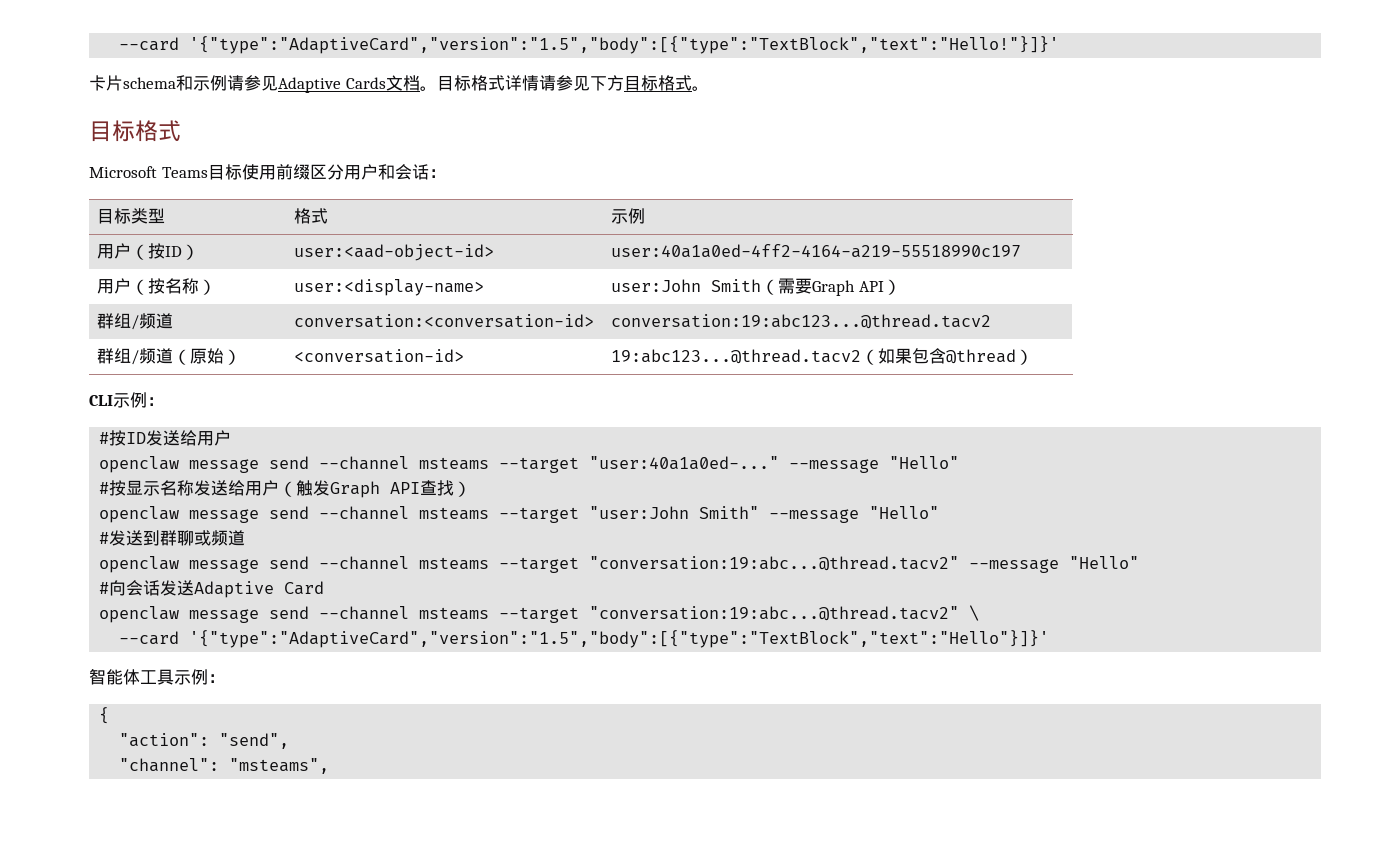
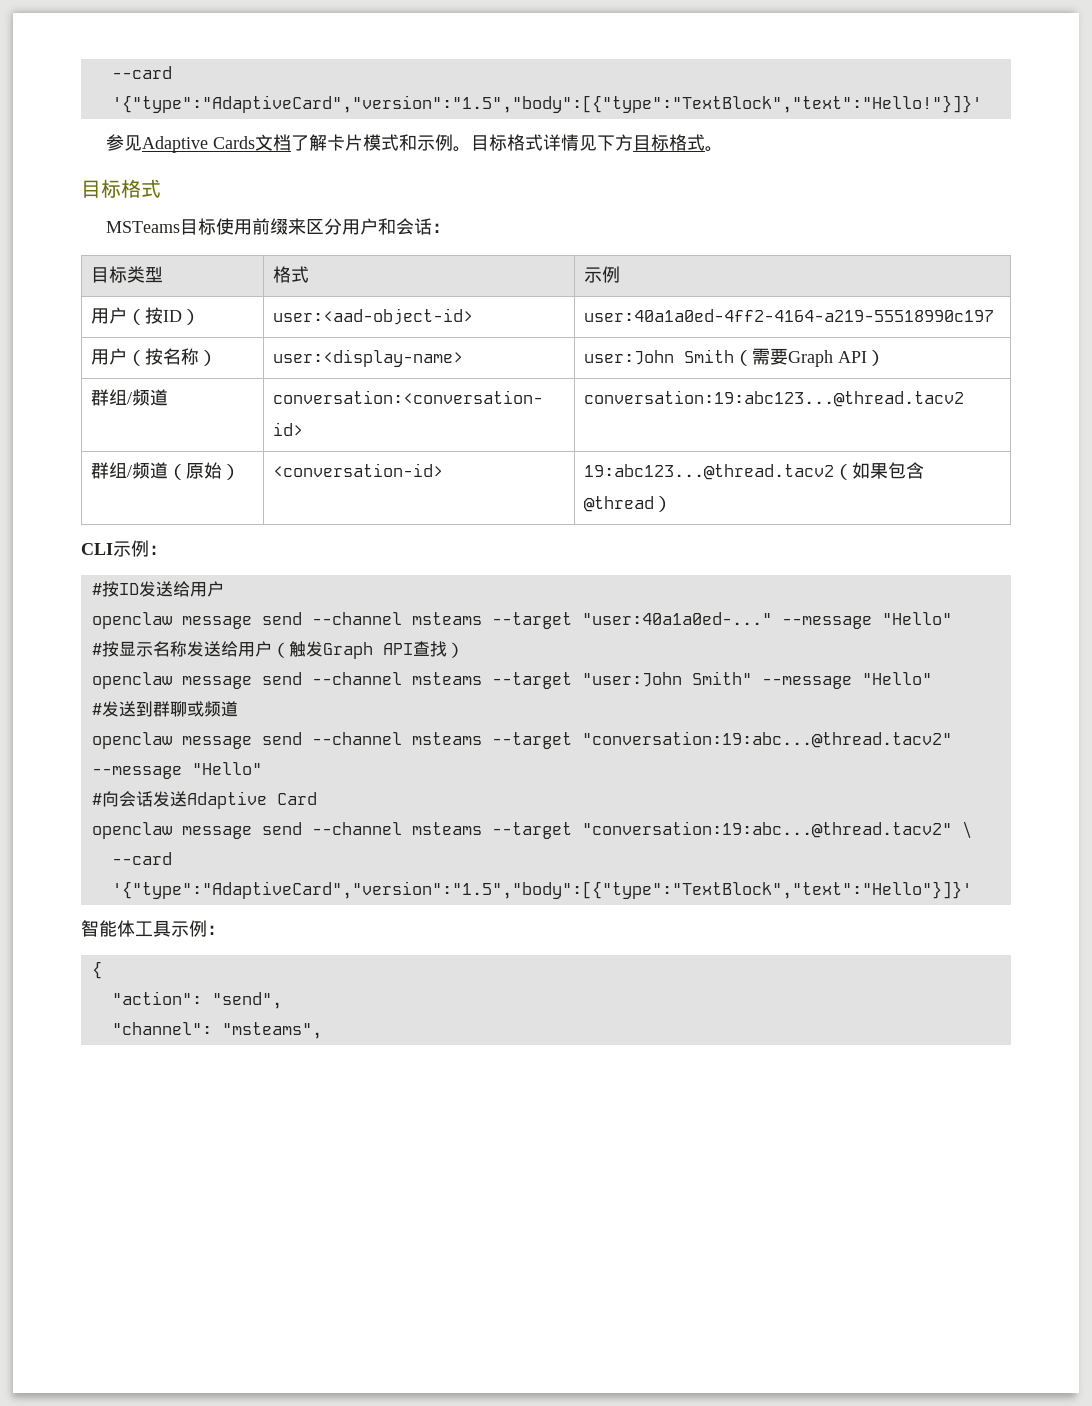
- 卡片schema和示例请参见Adaptive Cards文档。
+ 参见Adaptive Cards文档了解卡片模式和示例。
- 目标格式详情请参见下方目标格式。
+ 目标格式详情见下方目标格式。
- Microsoft Teams目标使用前缀区分用户和会话：
+ MSTeams目标使用前缀来区分用户和会话：

